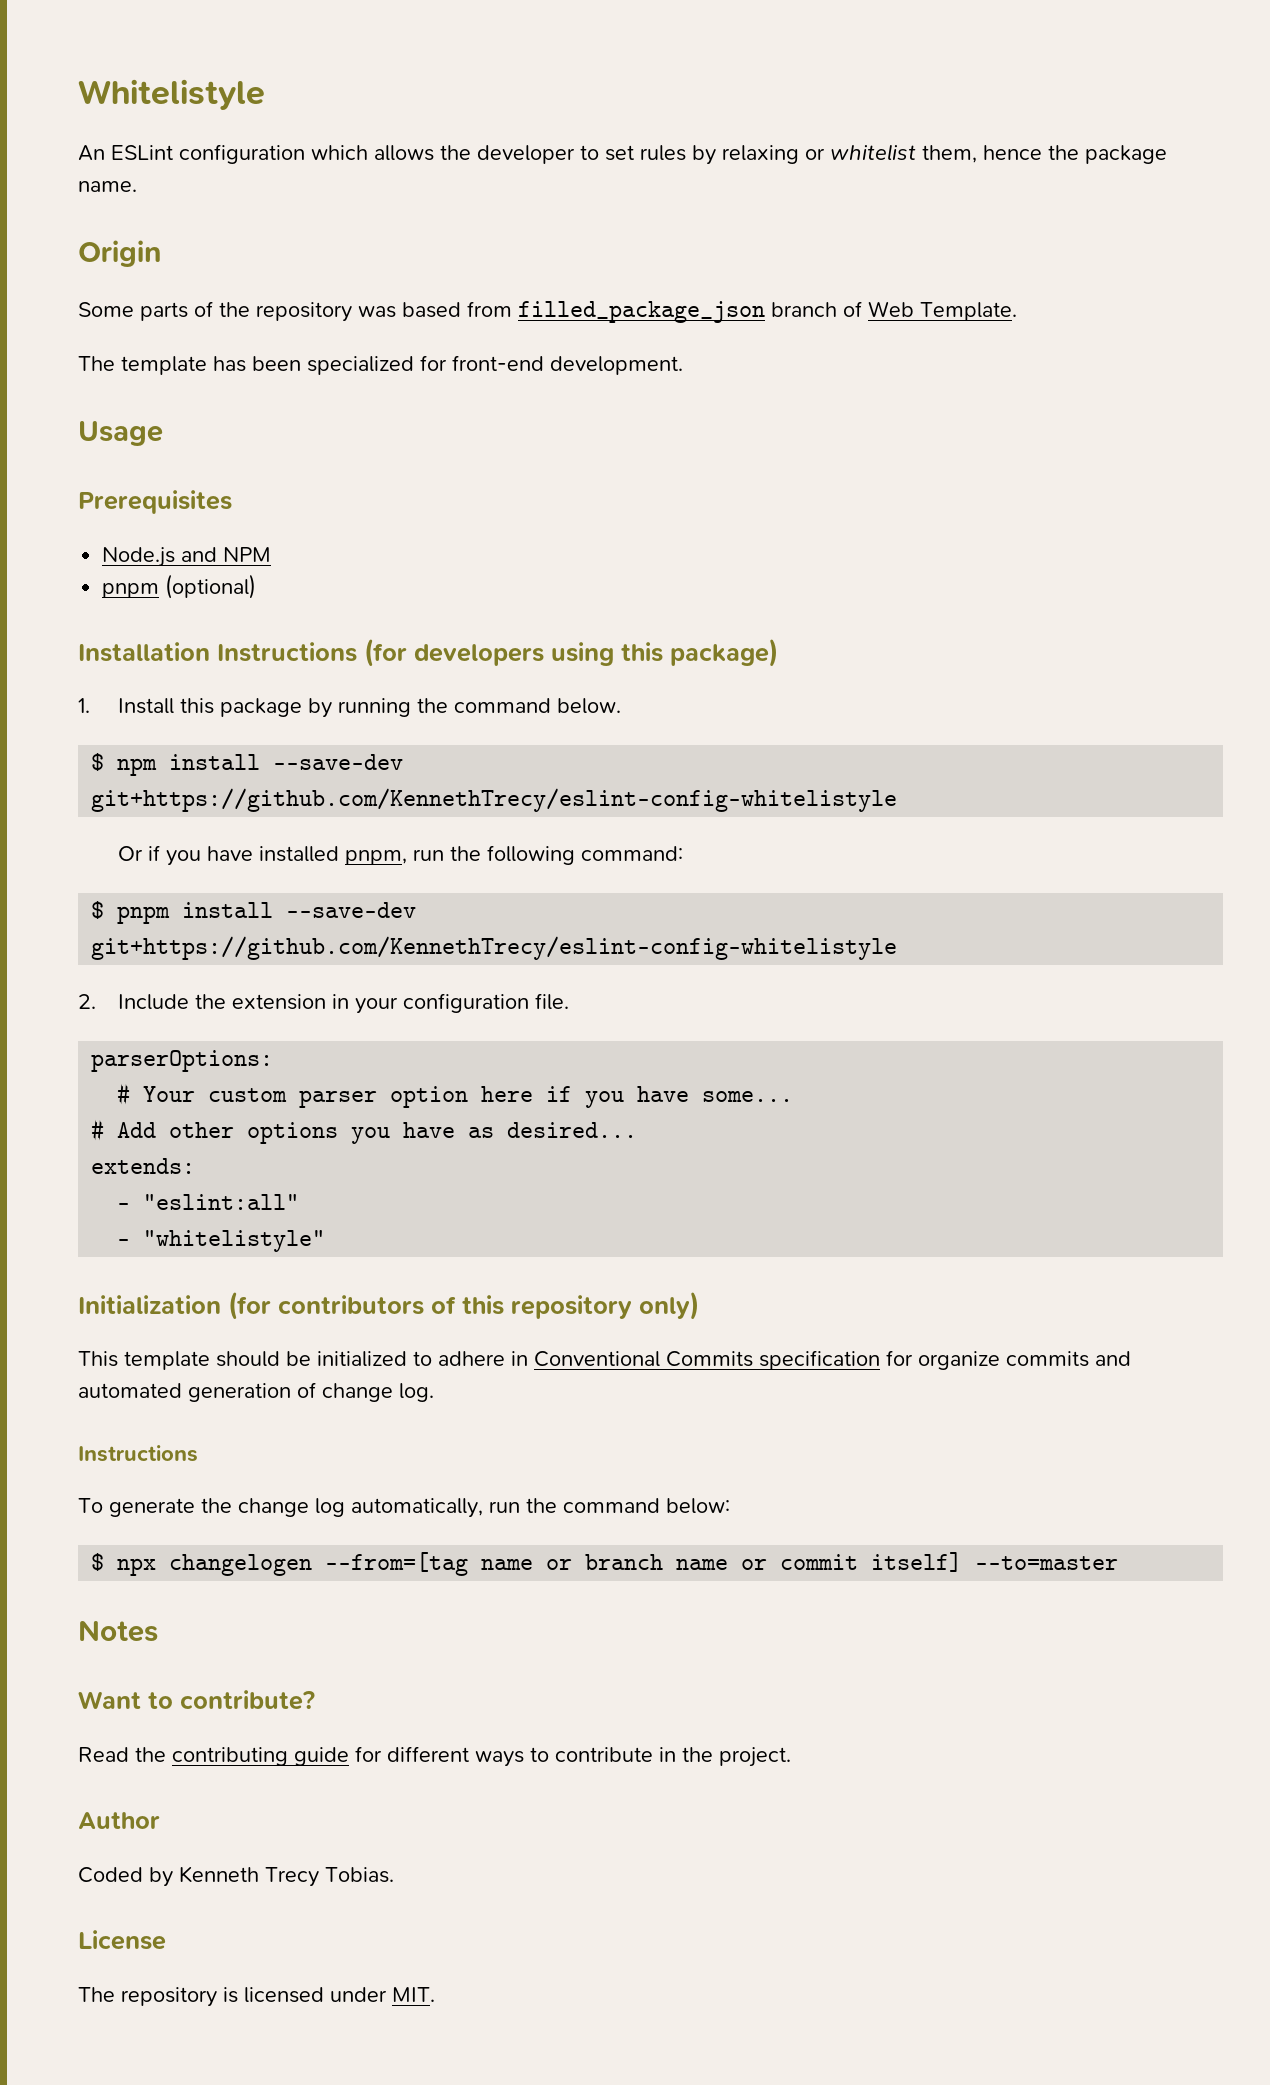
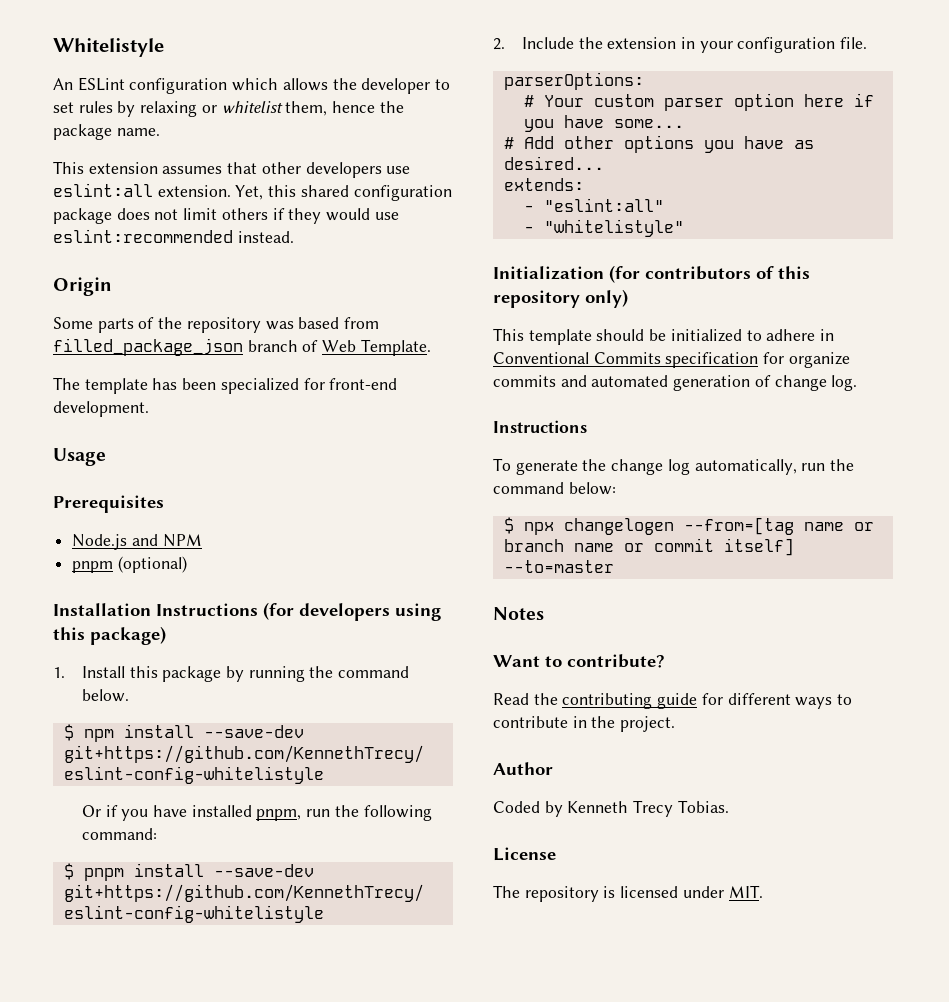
+ This extension assumes that other developers use eslint:all extension. Yet, this shared configuration package does not limit others if they would use eslint:recommended instead.

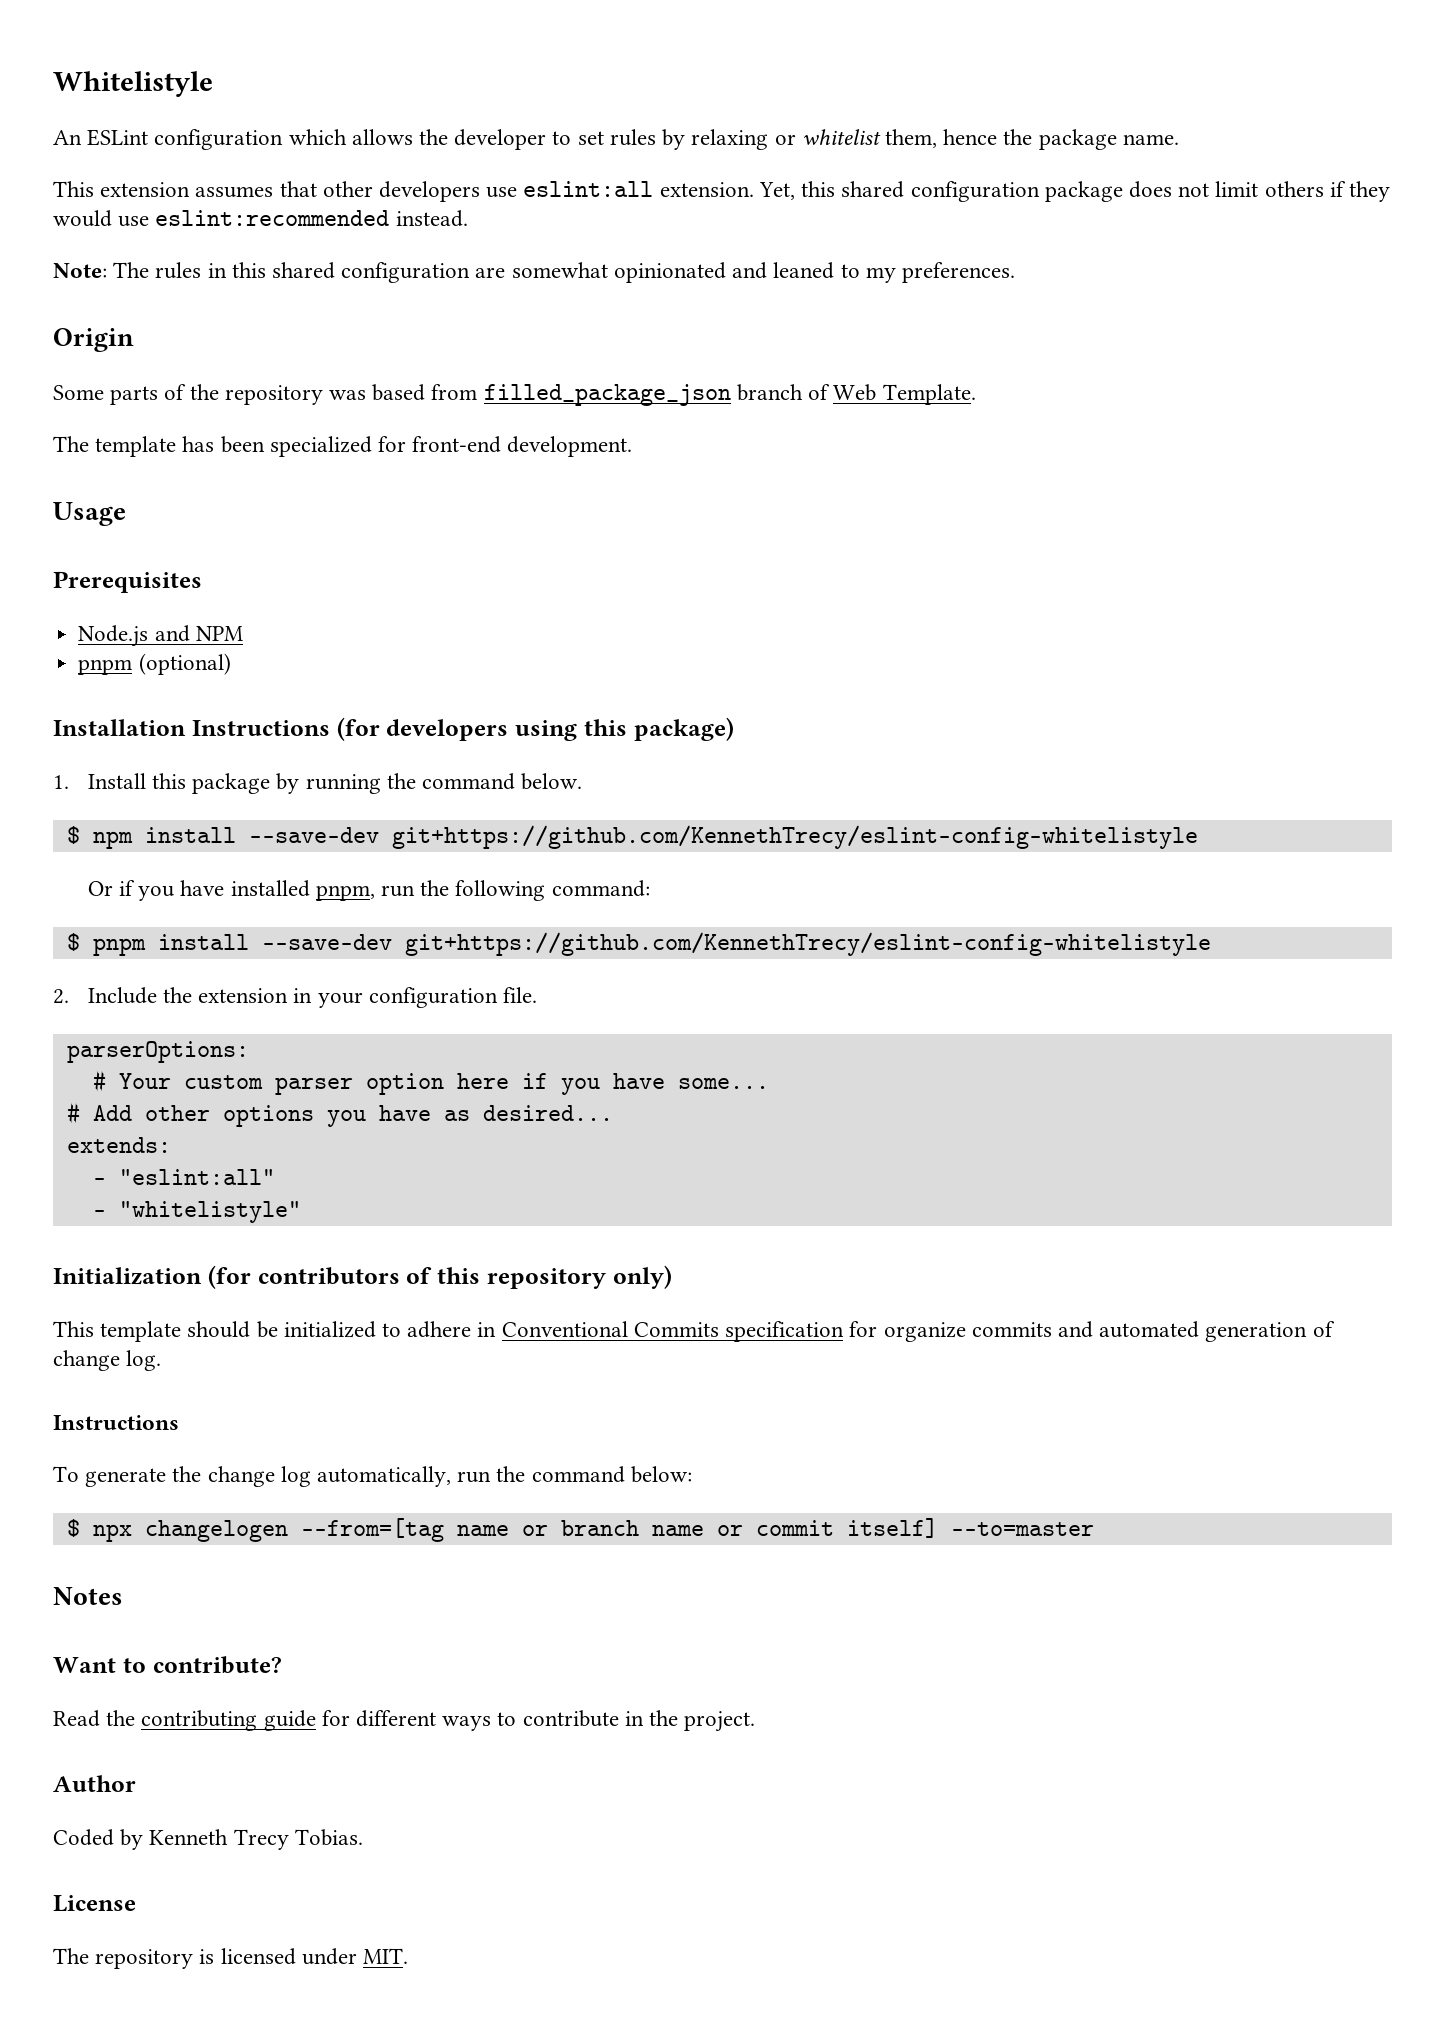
+ Note: The rules in this shared configuration are somewhat opinionated and leaned to my preferences.

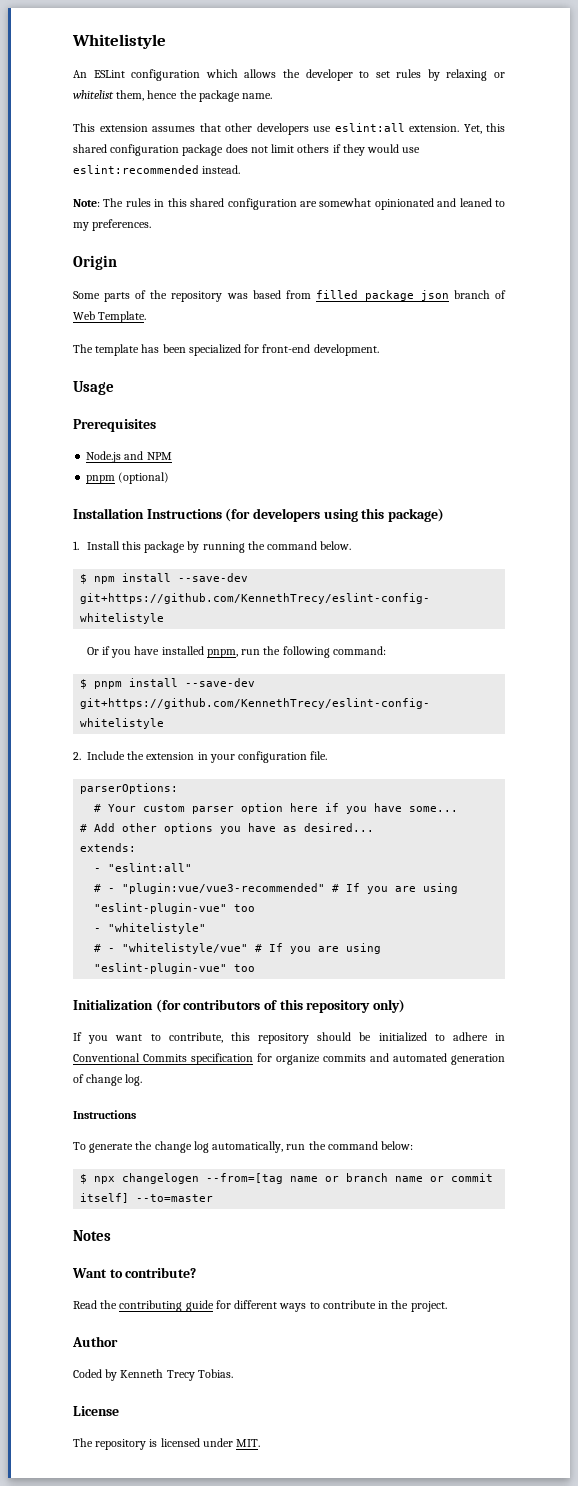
+ # - "plugin:vue/vue3-recommended" # If you are using "eslint-plugin-vue" too
  - "whitelistyle"
+ # - "whitelistyle/vue" # If you are using "eslint-plugin-vue" too
- This template should be initialized to adhere in Conventional Commits specification for organize commits and automated generation of change log.
+ If you want to contribute, this repository should be initialized to adhere in Conventional Commits specification for organize commits and automated generation of change log.

